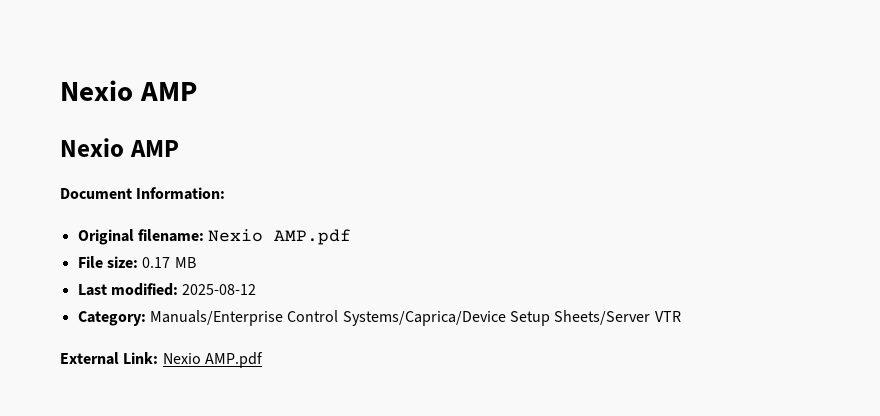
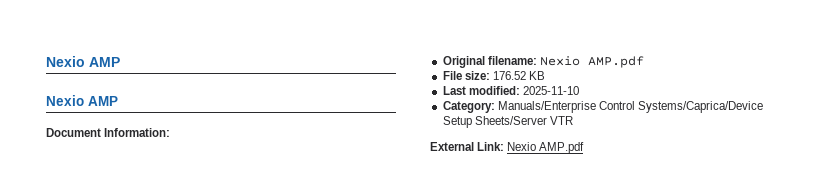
- File size: 0.17 MB
+ File size: 176.52 KB
- Last modified: 2025-08-12
+ Last modified: 2025-11-10

